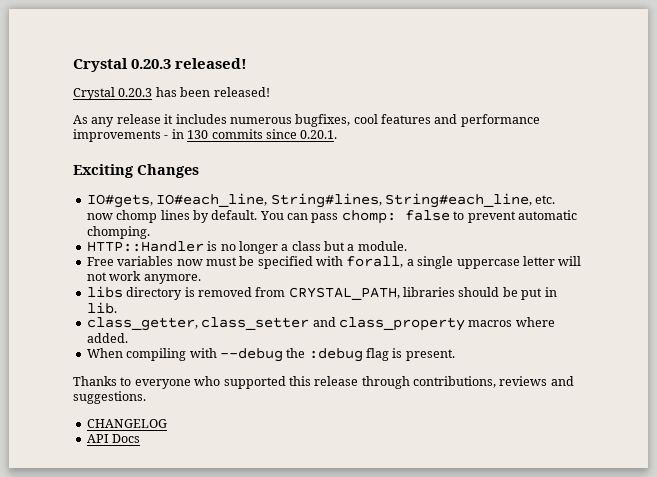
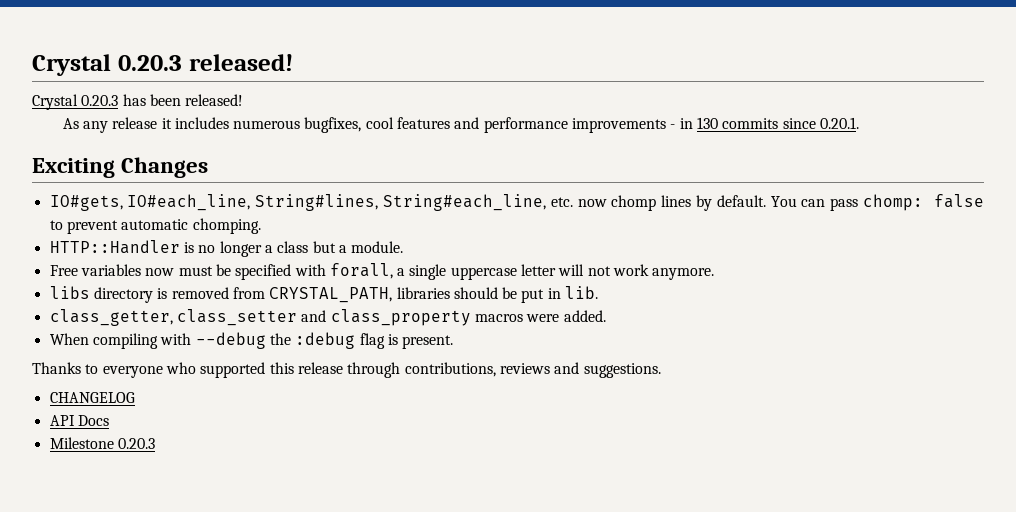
- class_getter, class_setter and class_property macros where added.
+ class_getter, class_setter and class_property macros were added.
+ Milestone 0.20.3

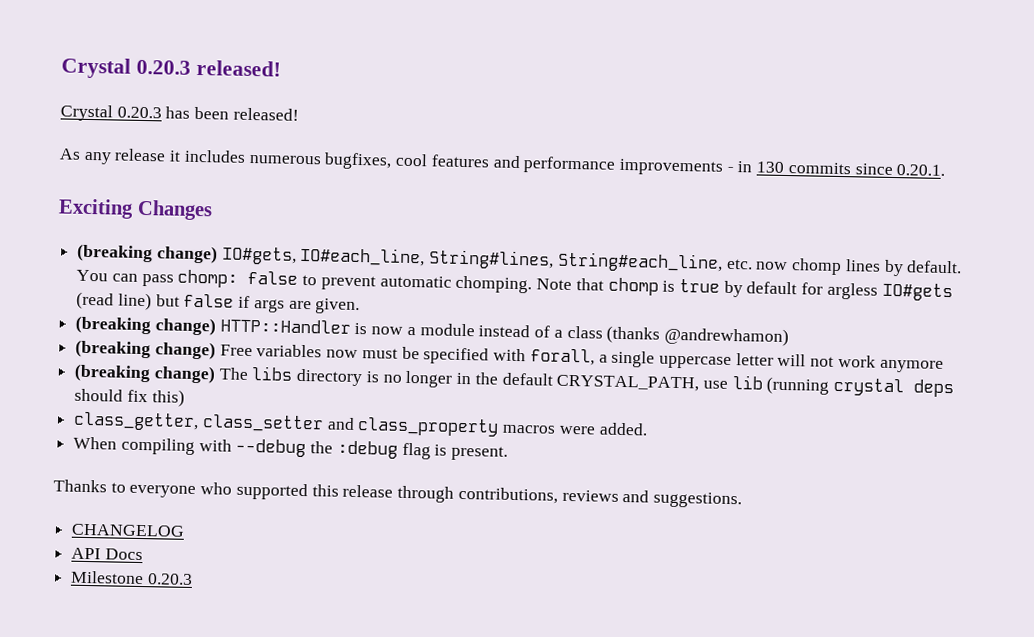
- IO#gets, IO#each_line, String#lines, String#each_line, etc. now chomp lines by default.
+ (breaking change) IO#gets, IO#each_line, String#lines, String#each_line, etc. now chomp lines by default.
- You can pass chomp: false to prevent automatic chomping.
- HTTP::Handler is no longer a class but a module.
- Free variables now must be specified with forall, a single uppercase letter will not work anymore.
- libs directory is removed from CRYSTAL_PATH, libraries should be put in lib.
+ You can pass chomp: false to prevent automatic chomping. Note that chomp is true by default for argless IO#gets (read line) but false if args are given.
+ (breaking change) HTTP::Handler is now a module instead of a class (thanks @andrewhamon)
+ (breaking change) Free variables now must be specified with forall, a single uppercase letter will not work anymore
+ (breaking change) The libs directory is no longer in the default CRYSTAL_PATH, use lib (running crystal deps should fix this)

